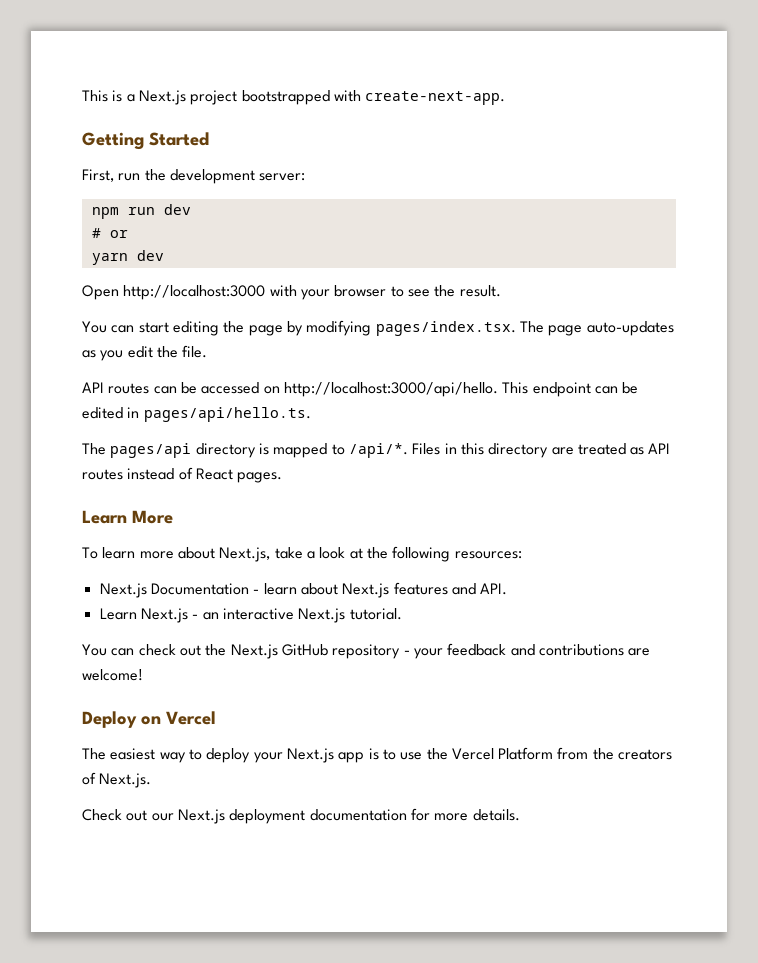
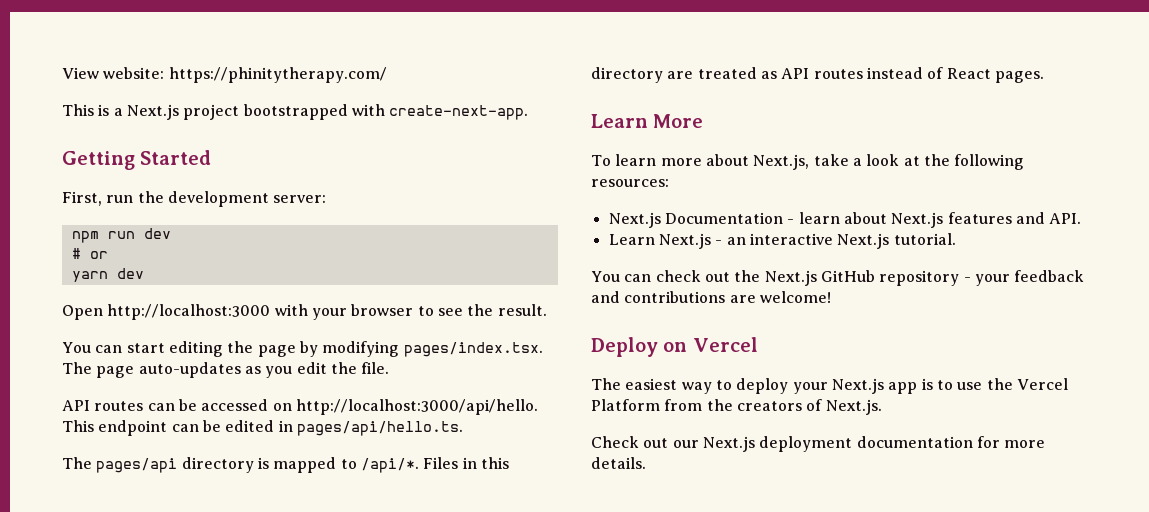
+ View website: https://phinitytherapy.com/

